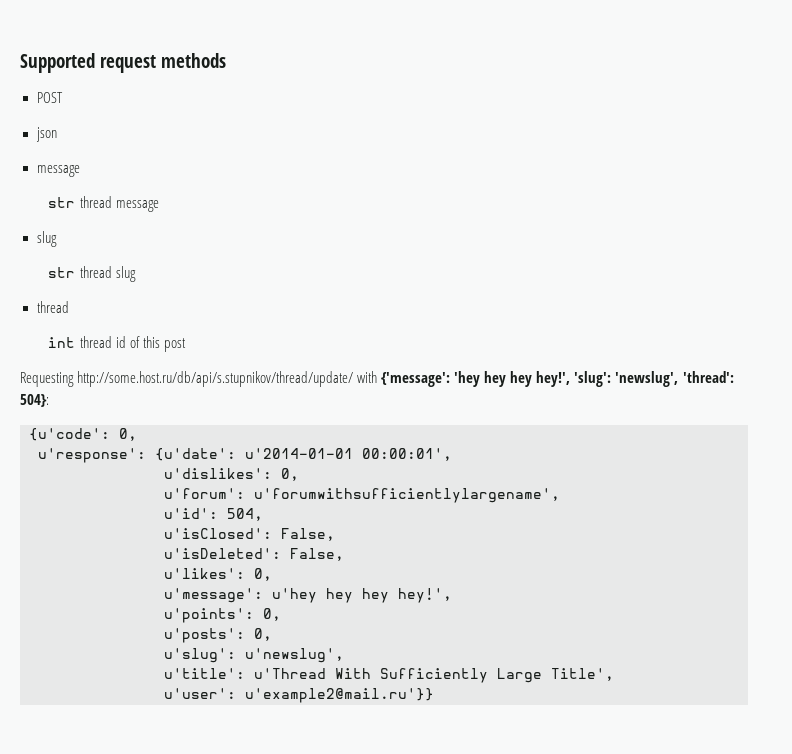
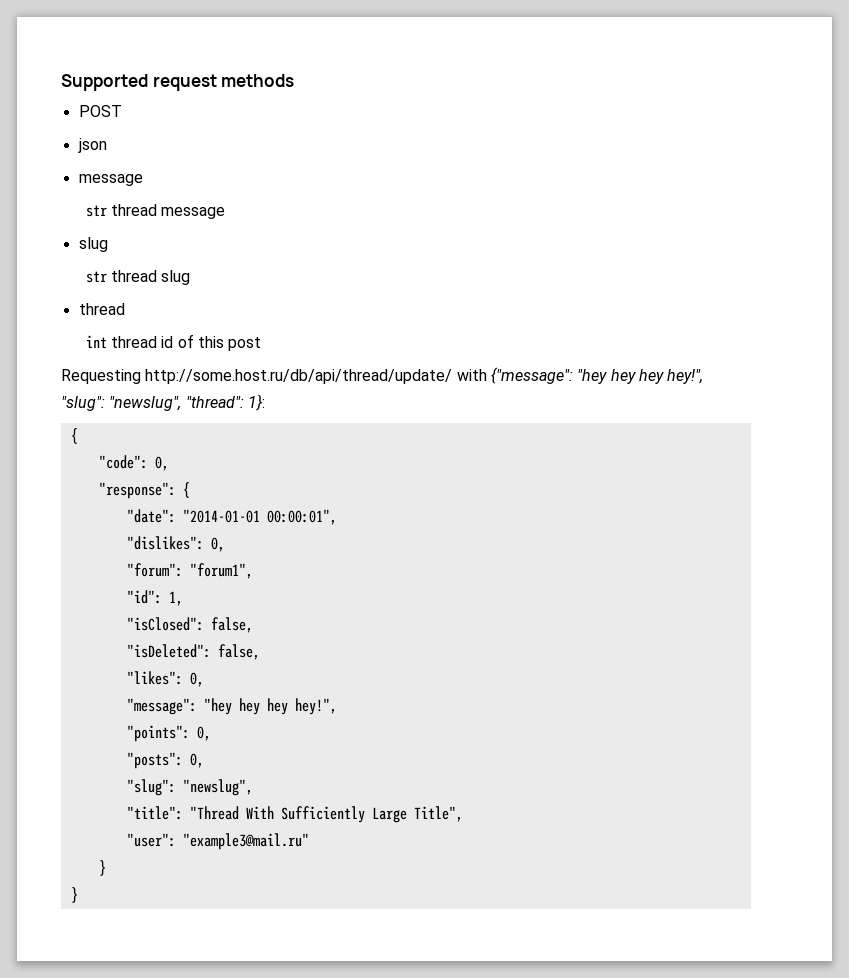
- Requesting http://some.host.ru/db/api/s.stupnikov/thread/update/ with {'message': 'hey hey hey hey!', 'slug': 'newslug', 'thread': 504}:
- {u'code': 0,
- u'response': {u'date': u'2014-01-01 00:00:01',
- u'dislikes': 0,
- u'forum': u'forumwithsufficientlylargename',
- u'id': 504,
- u'isClosed': False,
- u'isDeleted': False,
- u'likes': 0,
- u'message': u'hey hey hey hey!',
- u'points': 0,
- u'posts': 0,
- u'slug': u'newslug',
- u'title': u'Thread With Sufficiently Large Title',
- u'user': u'example2@mail.ru'}}
+ Requesting http://some.host.ru/db/api/thread/update/ with {"message": "hey hey hey hey!", "slug": "newslug", "thread": 1}:
+ {
+ "code": 0,
+ "response": {
+ "date": "2014-01-01 00:00:01",
+ "dislikes": 0,
+ "forum": "forum1",
+ "id": 1,
+ "isClosed": false,
+ "isDeleted": false,
+ "likes": 0,
+ "message": "hey hey hey hey!",
+ "points": 0,
+ "posts": 0,
+ "slug": "newslug",
+ "title": "Thread With Sufficiently Large Title",
+ "user": "example3@mail.ru"
+ }
+ }

